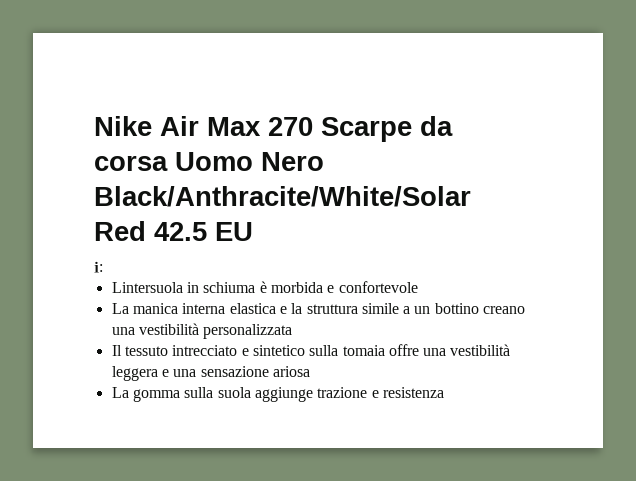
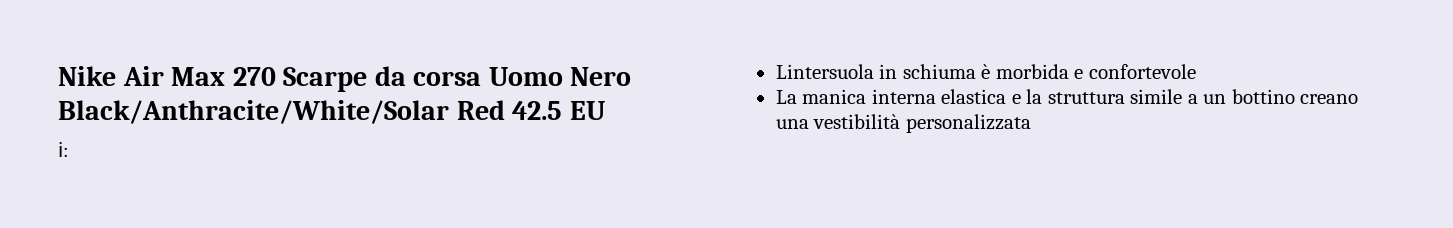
- Il tessuto intrecciato e sintetico sulla tomaia offre una vestibilità leggera e una sensazione ariosa
- La gomma sulla suola aggiunge trazione e resistenza

